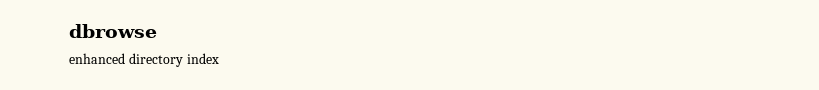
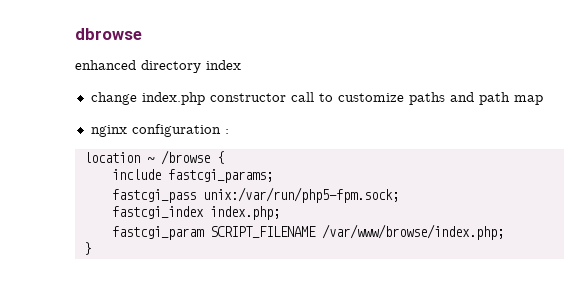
+ change index.php constructor call to customize paths and path map
+ nginx configuration :
+ location ~ /browse {
+ include fastcgi_params;
+ fastcgi_pass unix:/var/run/php5-fpm.sock;
+ fastcgi_index index.php;
+ fastcgi_param SCRIPT_FILENAME /var/www/browse/index.php;
+ }

